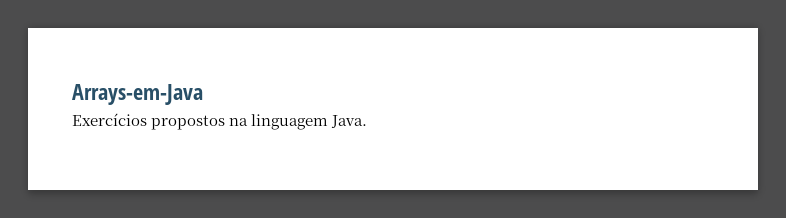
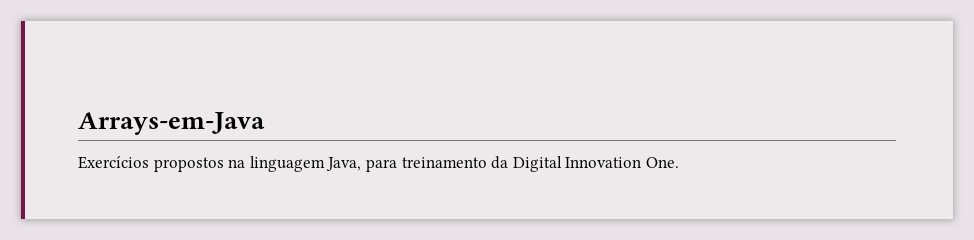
- Exercícios propostos na linguagem Java.
+ Exercícios propostos na linguagem Java, para treinamento da Digital Innovation One.

